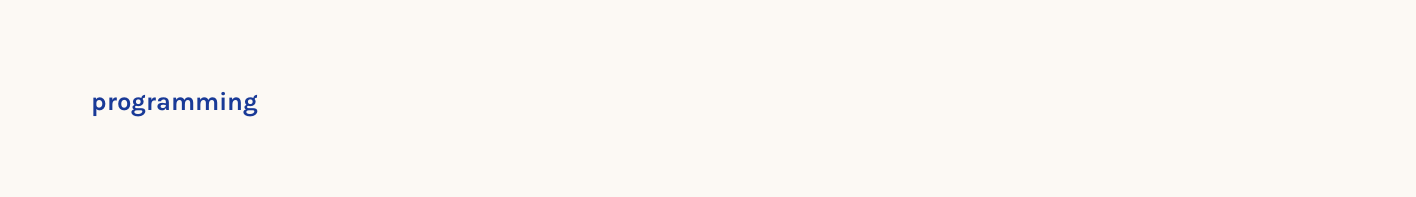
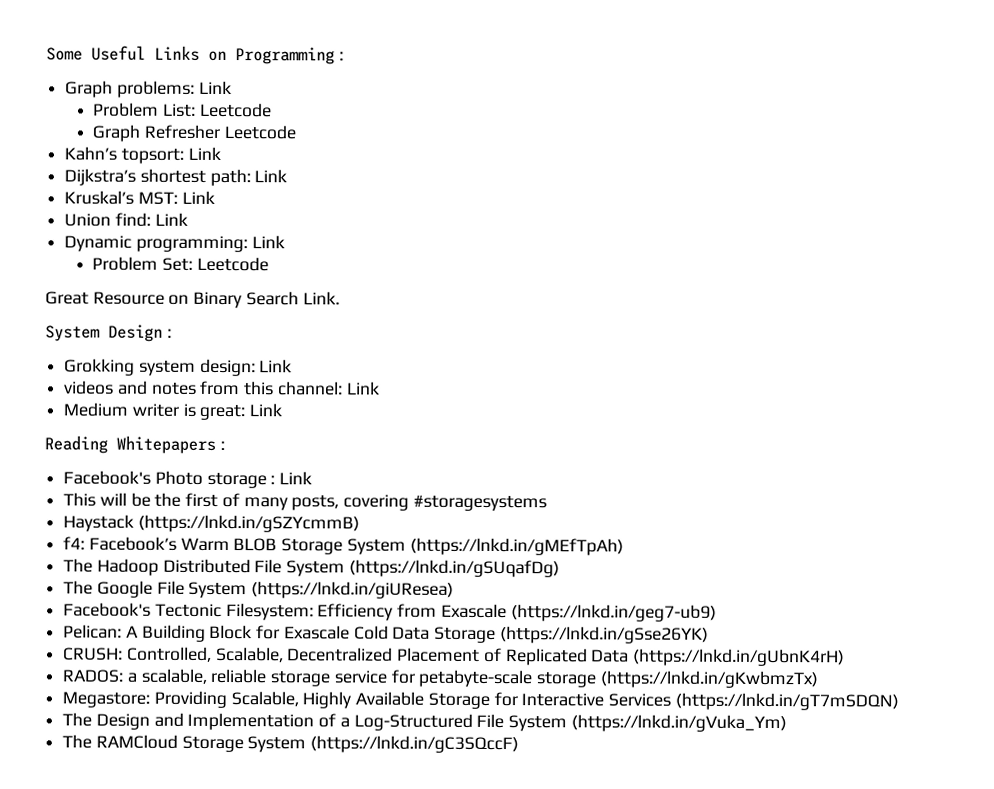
- programming
+ Some Useful Links on Programming :
+ Graph problems: Link
+ Problem List: Leetcode
+ Graph Refresher Leetcode
+ Kahn’s topsort: Link
+ Dijkstra’s shortest path: Link
+ Kruskal’s MST: Link
+ Union find: Link
+ Dynamic programming: Link
+ Problem Set: Leetcode
+ Great Resource on Binary Search Link.
+ System Design :
+ Grokking system design: Link
+ videos and notes from this channel: Link
+ Medium writer is great: Link
+ Reading Whitepapers :
+ Facebook's Photo storage : Link
+ This will be the first of many posts, covering #storagesystems
+ Haystack (https://lnkd.in/gSZYcmmB)
+ f4: Facebook’s Warm BLOB Storage System (https://lnkd.in/gMEfTpAh)
+ The Hadoop Distributed File System (https://lnkd.in/gSUqafDg)
+ The Google File System (https://lnkd.in/giUResea)
+ Facebook's Tectonic Filesystem: Efficiency from Exascale (https://lnkd.in/geg7-ub9)
+ Pelican: A Building Block for Exascale Cold Data Storage (https://lnkd.in/gSse26YK)
+ CRUSH: Controlled, Scalable, Decentralized Placement of Replicated Data (https://lnkd.in/gUbnK4rH)
+ RADOS: a scalable, reliable storage service for petabyte-scale storage (https://lnkd.in/gKwbmzTx)
+ Megastore: Providing Scalable, Highly Available Storage for Interactive Services (https://lnkd.in/gT7mSDQN)
+ The Design and Implementation of a Log-Structured File System (https://lnkd.in/gVuka_Ym)
+ The RAMCloud Storage System (https://lnkd.in/gC3SQccF)

